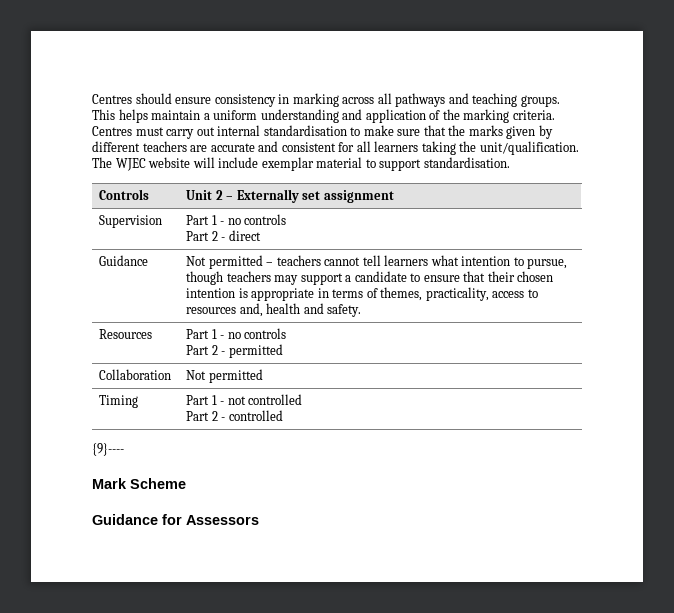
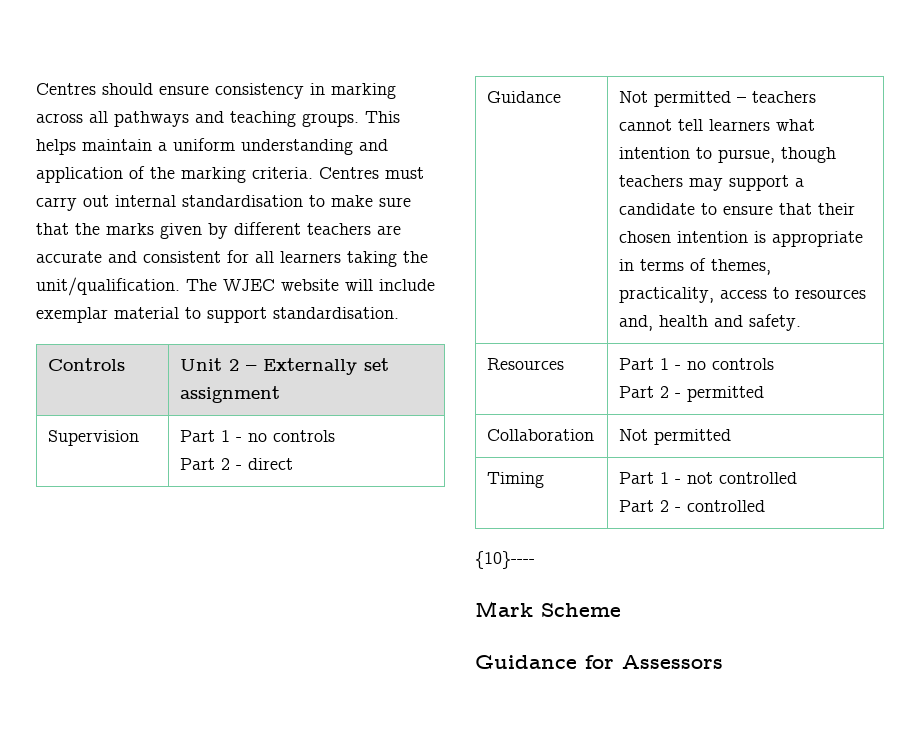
- {9}----
+ {10}----

